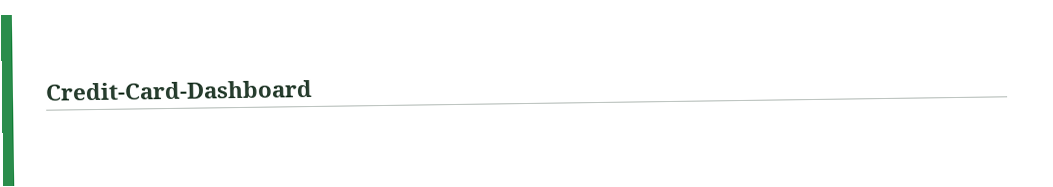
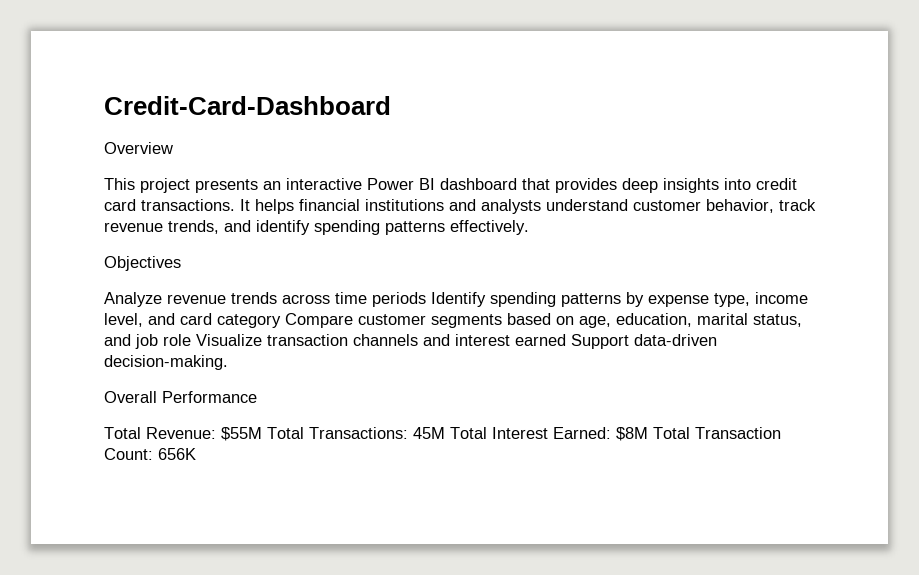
+ Overview
+ This project presents an interactive Power BI dashboard that provides deep insights into credit card transactions. It helps financial institutions and analysts understand customer behavior, track revenue trends, and identify spending patterns effectively.
+ Objectives
+ Analyze revenue trends across time periods Identify spending patterns by expense type, income level, and card category Compare customer segments based on age, education, marital status, and job role Visualize transaction channels and interest earned Support data-driven decision-making.
+ Overall Performance
+ Total Revenue: $55M Total Transactions: 45M Total Interest Earned: $8M Total Transaction Count: 656K

